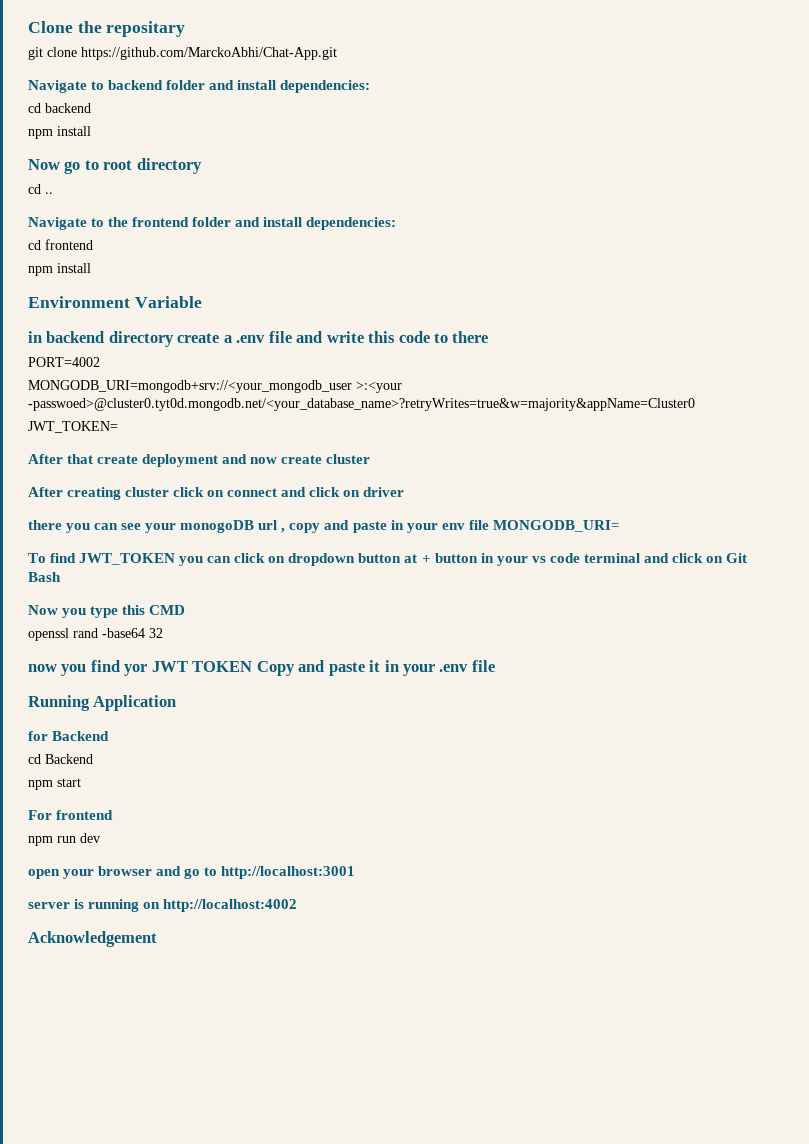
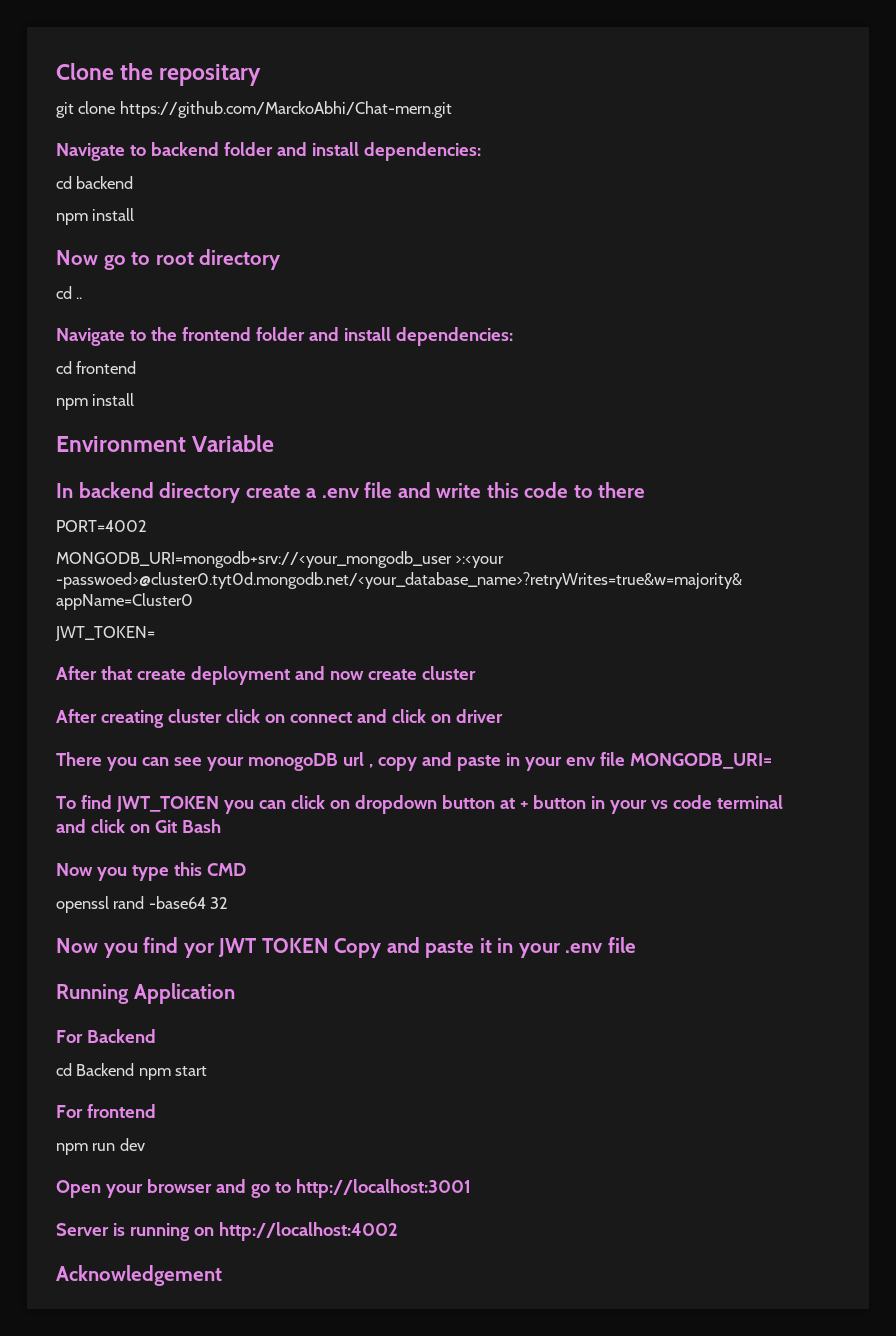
- git clone https://github.com/MarckoAbhi/Chat-App.git
+ git clone https://github.com/MarckoAbhi/Chat-mern.git
- in backend directory create a .env file and write this code to there
+ In backend directory create a .env file and write this code to there
- there you can see your monogoDB url , copy and paste in your env file MONGODB_URI=
+ There you can see your monogoDB url , copy and paste in your env file MONGODB_URI=
- now you find yor JWT TOKEN Copy and paste it in your .env file
+ Now you find yor JWT TOKEN Copy and paste it in your .env file
- for Backend
+ For Backend
- cd Backend
- npm start
+ cd Backend npm start
- open your browser and go to http://localhost:3001
+ Open your browser and go to http://localhost:3001
- server is running on http://localhost:4002
+ Server is running on http://localhost:4002

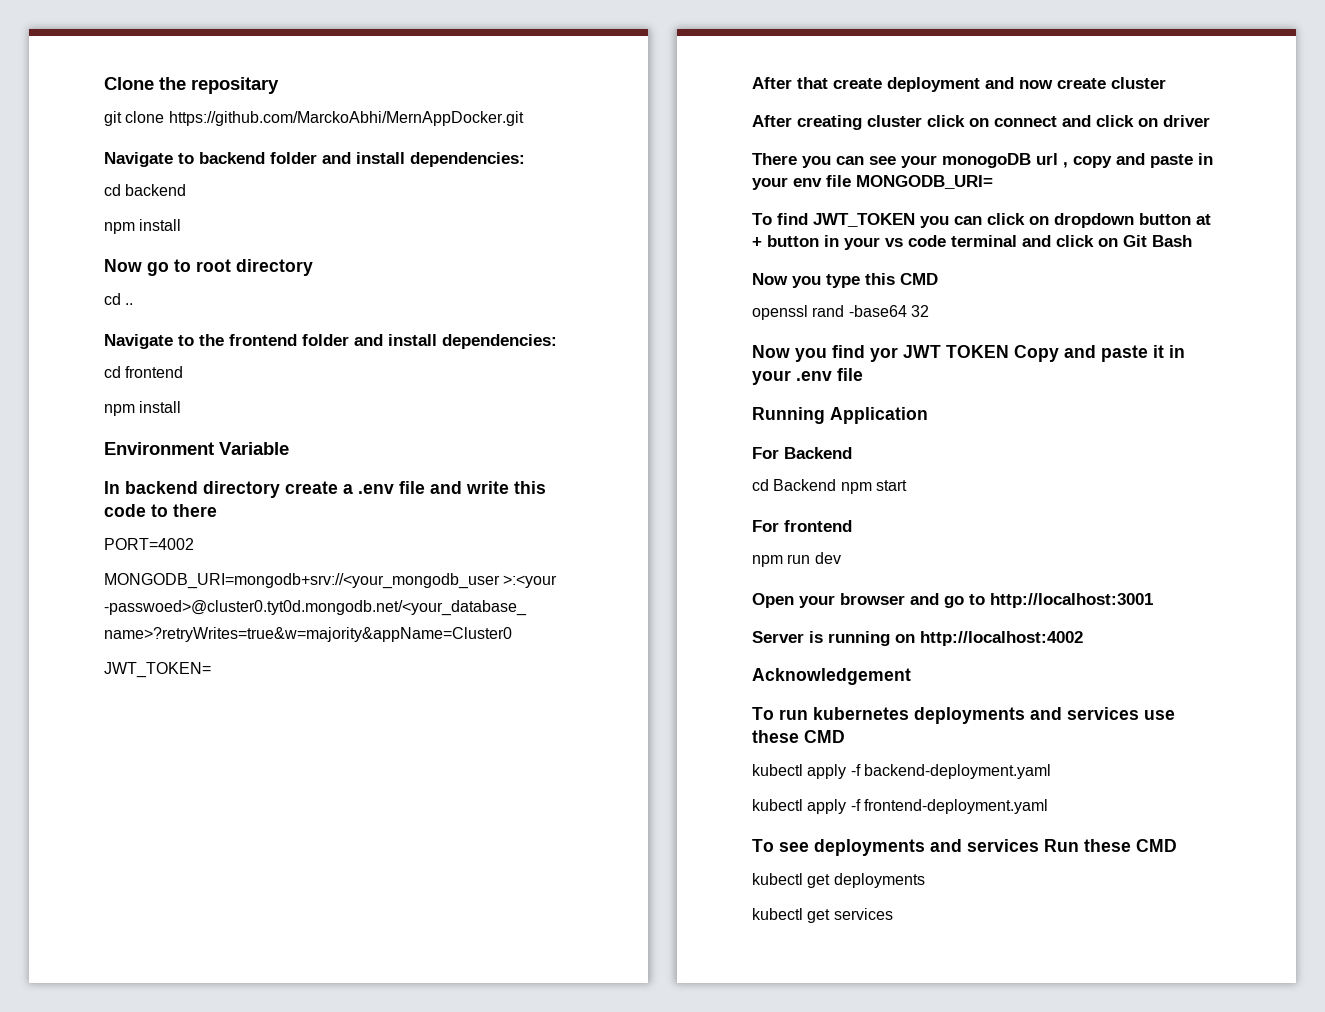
- git clone https://github.com/MarckoAbhi/Chat-mern.git
+ git clone https://github.com/MarckoAbhi/MernAppDocker.git
+ To run kubernetes deployments and services use these CMD
+ kubectl apply -f backend-deployment.yaml
+ kubectl apply -f frontend-deployment.yaml
+ To see deployments and services Run these CMD
+ kubectl get deployments
+ kubectl get services

